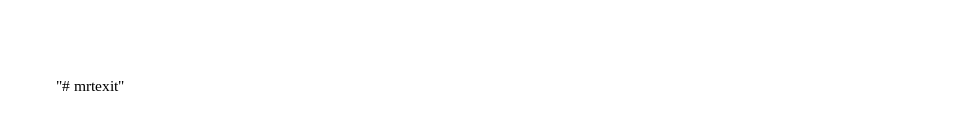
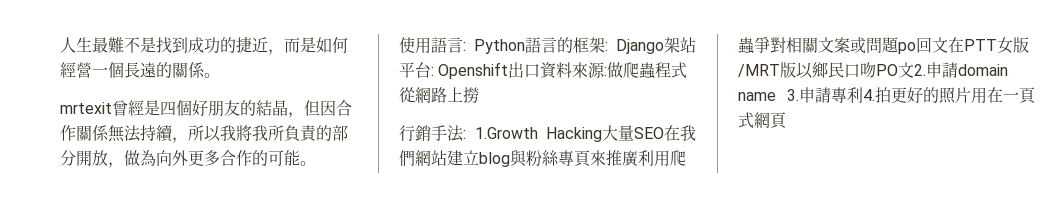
- "# mrtexit"
+ 人生最難不是找到成功的捷近，而是如何經營一個長遠的關係。
+ mrtexit曾經是四個好朋友的結晶，但因合作關係無法持續，所以我將我所負責的部分開放，做為向外更多合作的可能。
+ 使用語言: Python語言的框架: Django架站平台: Openshift出口資料來源:做爬蟲程式從網路上撈
+ 行銷手法: 1.Growth Hacking大量SEO在我們網站建立blog與粉絲專頁來推廣利用爬蟲爭對相關文案或問題po回文在PTT女版/MRT版以鄉民口吻PO文2.申請domain name 3.申請專利4.拍更好的照片用在一頁式網頁

